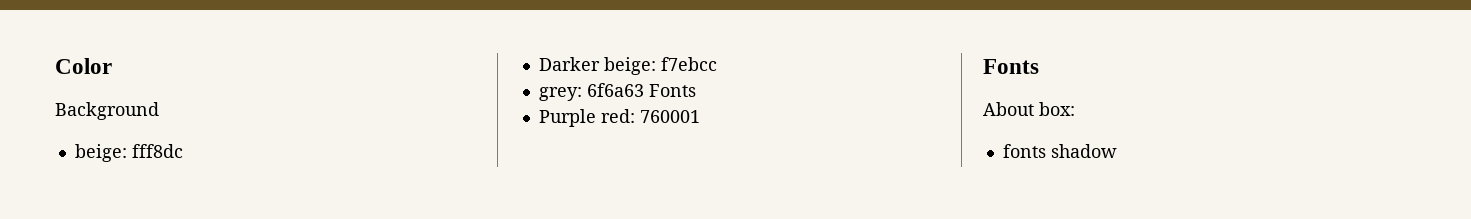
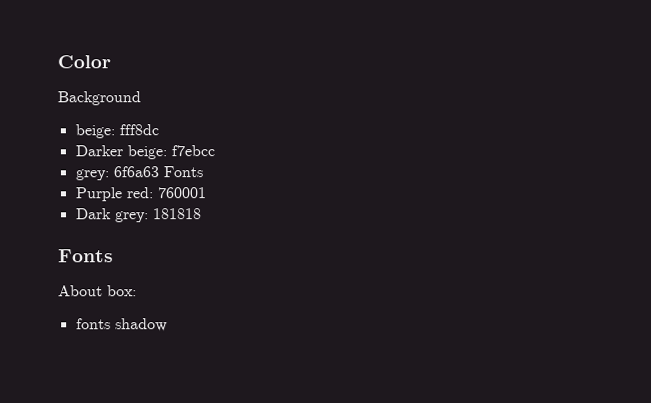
+ Dark grey: 181818

